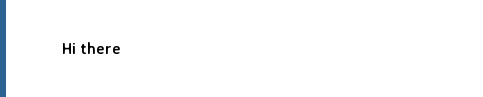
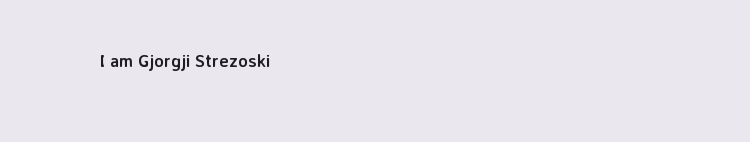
- Hi there
+ I am Gjorgji Strezoski

